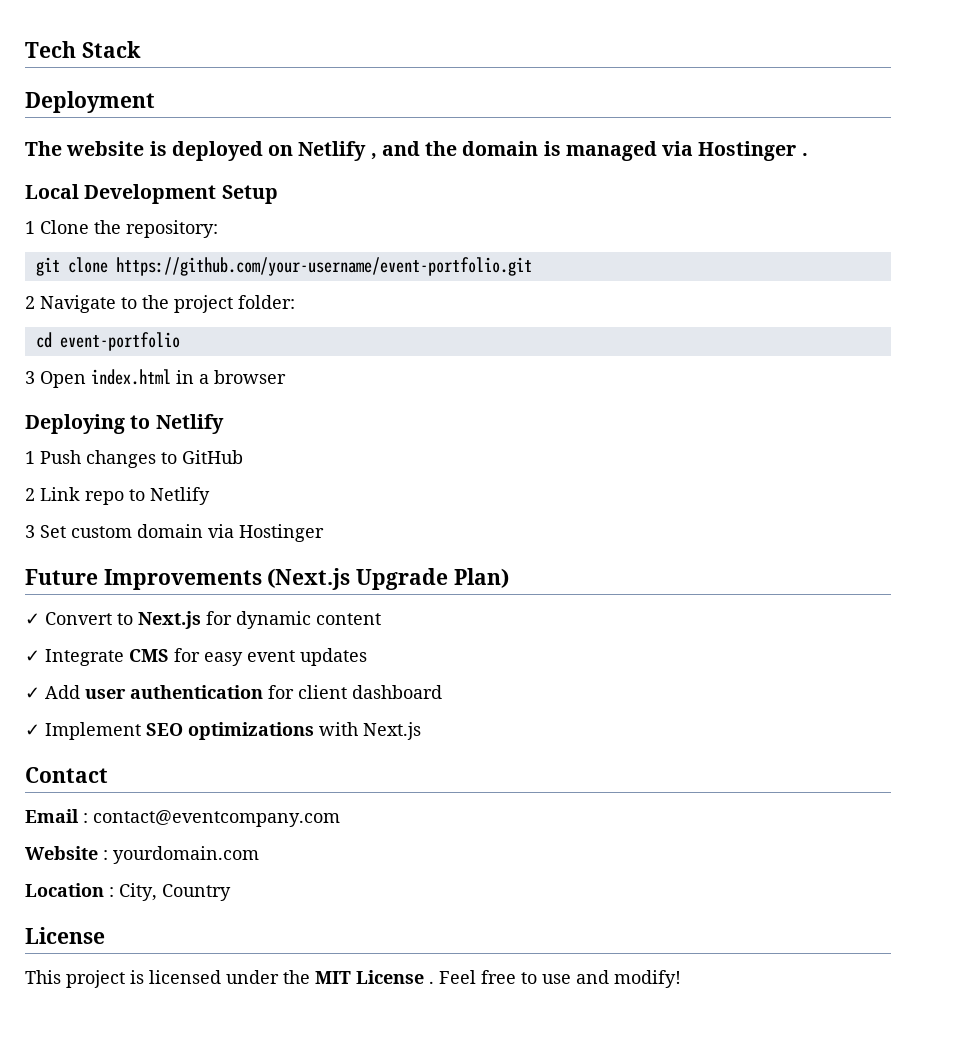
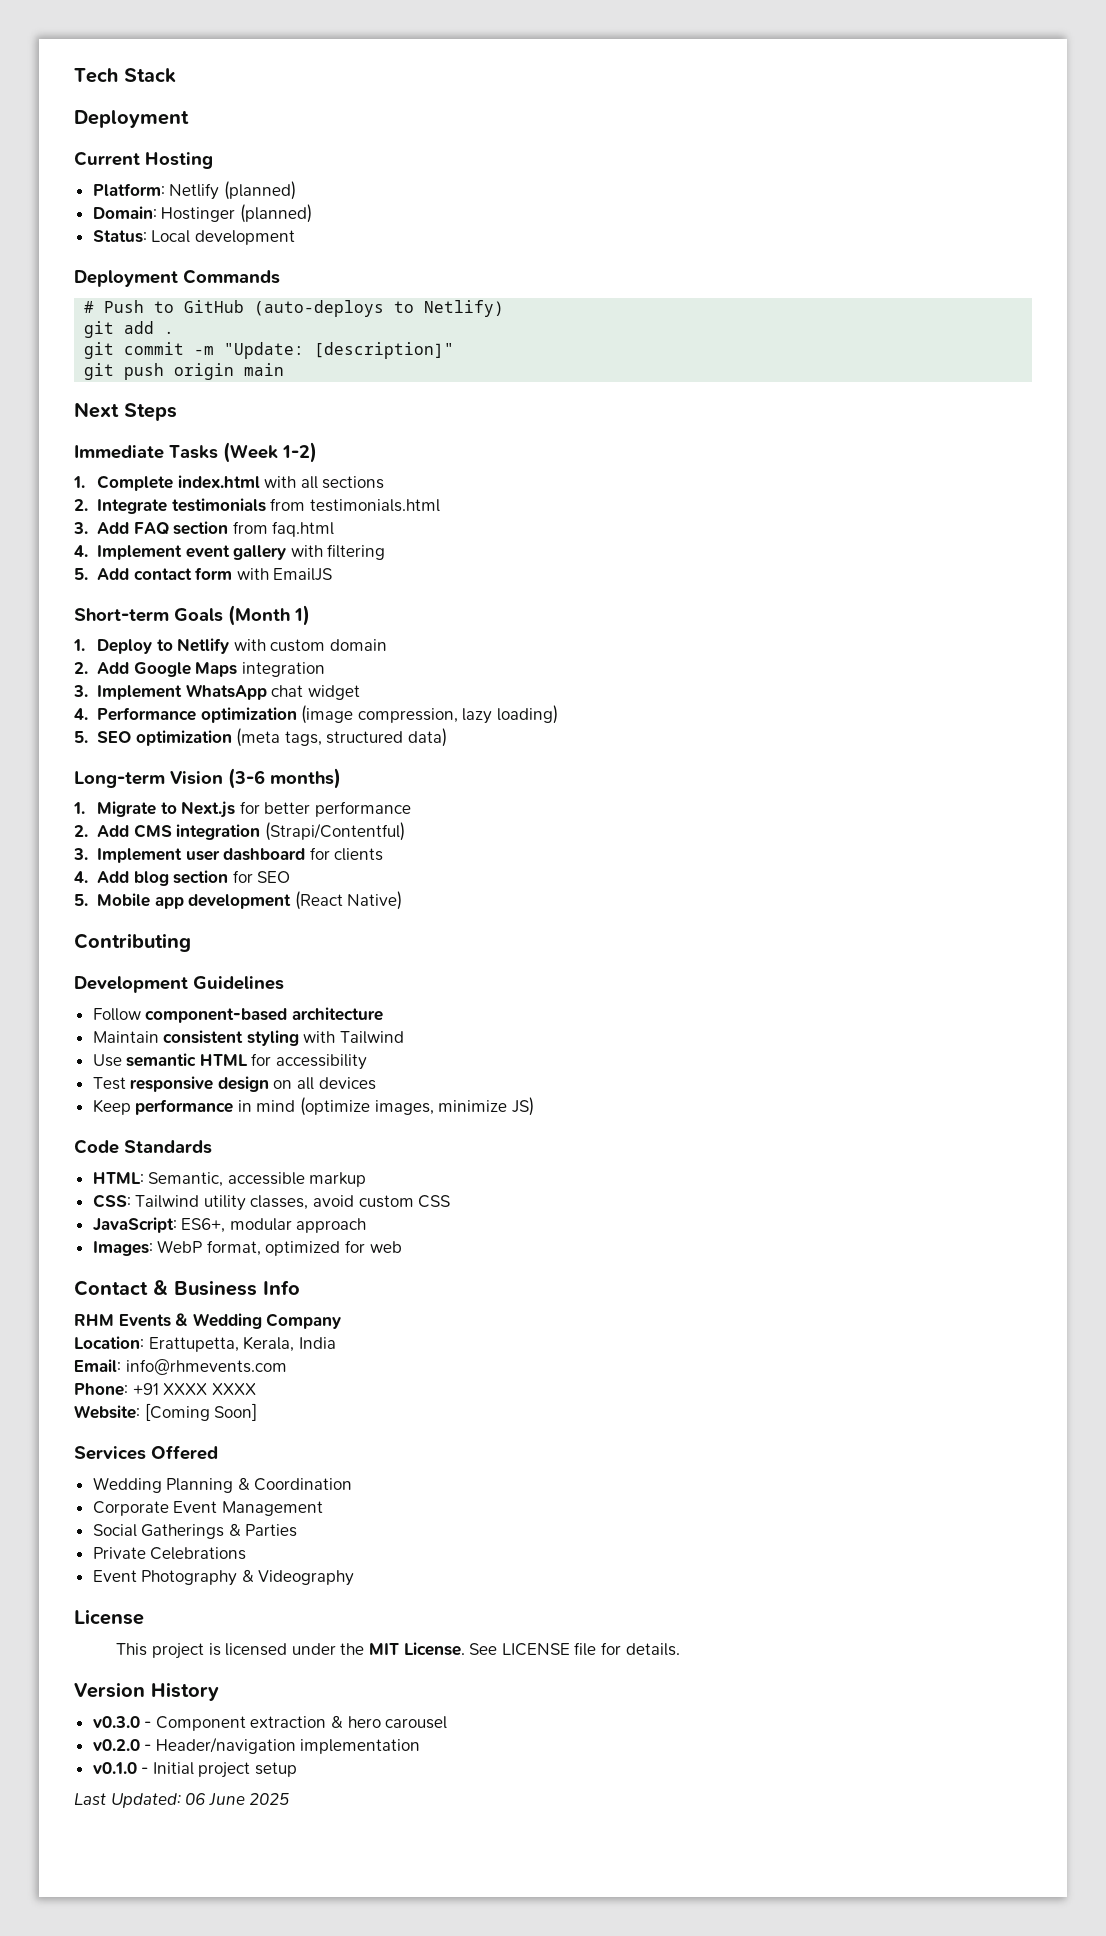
- The website is deployed on Netlify , and the domain is managed via Hostinger .
- Local Development Setup
- 1 Clone the repository:
- git clone https://github.com/your-username/event-portfolio.git
- 2 Navigate to the project folder:
- cd event-portfolio
- 3 Open index.html in a browser
- Deploying to Netlify
- 1 Push changes to GitHub
- 2 Link repo to Netlify
- 3 Set custom domain via Hostinger
- Future Improvements (Next.js Upgrade Plan)
- ✓ Convert to Next.js for dynamic content
- ✓ Integrate CMS for easy event updates
- ✓ Add user authentication for client dashboard
- ✓ Implement SEO optimizations with Next.js
- Contact
- Email : contact@eventcompany.com
- Website : yourdomain.com
- Location : City, Country
+ Current Hosting
+ Platform: Netlify (planned)
+ Domain: Hostinger (planned)
+ Status: Local development
+ Deployment Commands
+ # Push to GitHub (auto-deploys to Netlify)
+ git add .
+ git commit -m "Update: [description]"
+ git push origin main
+ Next Steps
+ Immediate Tasks (Week 1-2)
+ 1. Complete index.html with all sections
+ 2. Integrate testimonials from testimonials.html
+ 3. Add FAQ section from faq.html
+ 4. Implement event gallery with filtering
+ 5. Add contact form with EmailJS
+ Short-term Goals (Month 1)
+ 1. Deploy to Netlify with custom domain
+ 2. Add Google Maps integration
+ 3. Implement WhatsApp chat widget
+ 4. Performance optimization (image compression, lazy loading)
+ 5. SEO optimization (meta tags, structured data)
+ Long-term Vision (3-6 months)
+ 1. Migrate to Next.js for better performance
+ 2. Add CMS integration (Strapi/Contentful)
+ 3. Implement user dashboard for clients
+ 4. Add blog section for SEO
+ 5. Mobile app development (React Native)
+ Contributing
+ Development Guidelines
+ Follow component-based architecture
+ Maintain consistent styling with Tailwind
+ Use semantic HTML for accessibility
+ Test responsive design on all devices
+ Keep performance in mind (optimize images, minimize JS)
+ Code Standards
+ HTML: Semantic, accessible markup
+ CSS: Tailwind utility classes, avoid custom CSS
+ JavaScript: ES6+, modular approach
+ Images: WebP format, optimized for web
+ Contact & Business Info
+ RHM Events & Wedding Company
+ Location: Erattupetta, Kerala, India
+ Email: info@rhmevents.com
+ Phone: +91 XXXX XXXX
+ Website: [Coming Soon]
+ Services Offered
+ Wedding Planning & Coordination
+ Corporate Event Management
+ Social Gatherings & Parties
+ Private Celebrations
+ Event Photography & Videography
- This project is licensed under the MIT License . Feel free to use and modify!
+ This project is licensed under the MIT License. See LICENSE file for details.
+ Version History
+ v0.3.0 - Component extraction & hero carousel
+ v0.2.0 - Header/navigation implementation
+ v0.1.0 - Initial project setup
+ Last Updated: 06 June 2025

